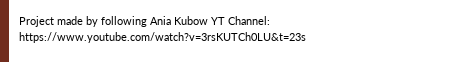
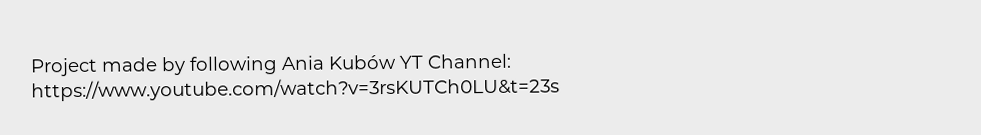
- Project made by following Ania Kubow YT Channel: https://www.youtube.com/watch?v=3rsKUTCh0LU&t=23s
+ Project made by following Ania Kubów YT Channel: https://www.youtube.com/watch?v=3rsKUTCh0LU&t=23s

